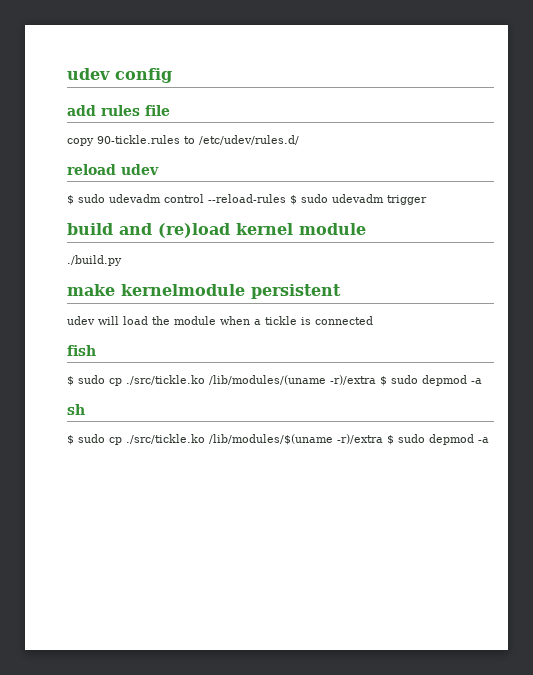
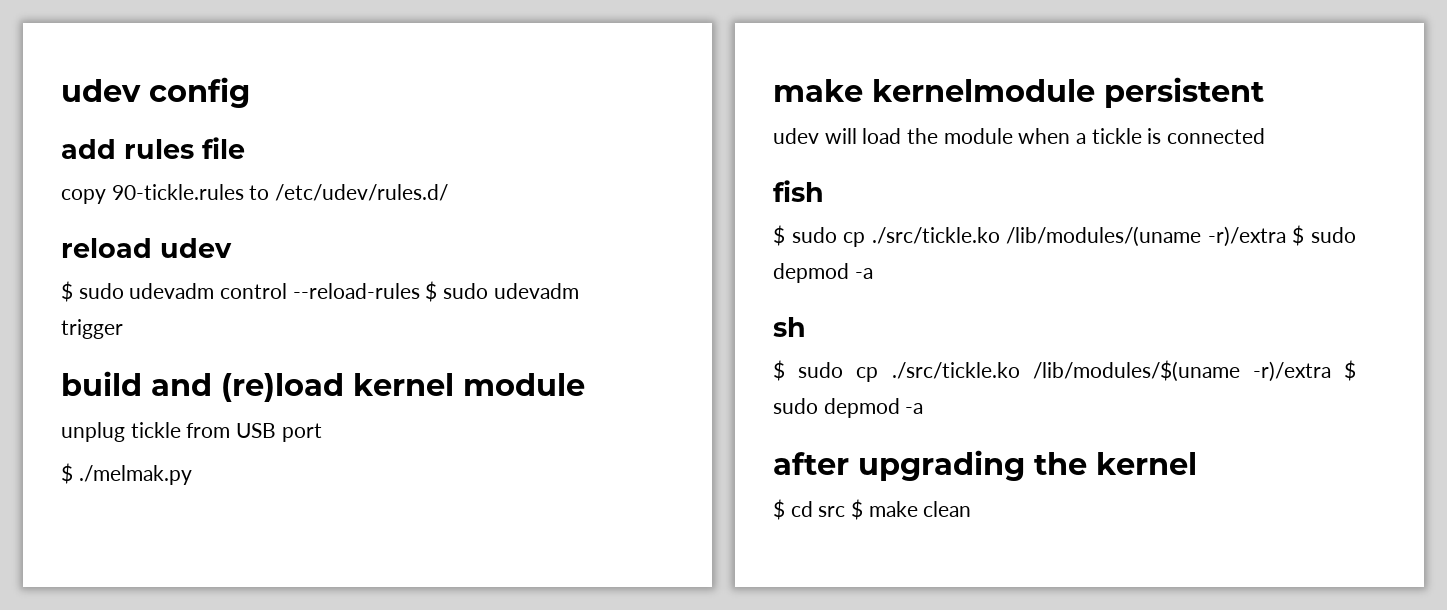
- ./build.py
+ unplug tickle from USB port
+ $ ./melmak.py
+ after upgrading the kernel
+ $ cd src $ make clean

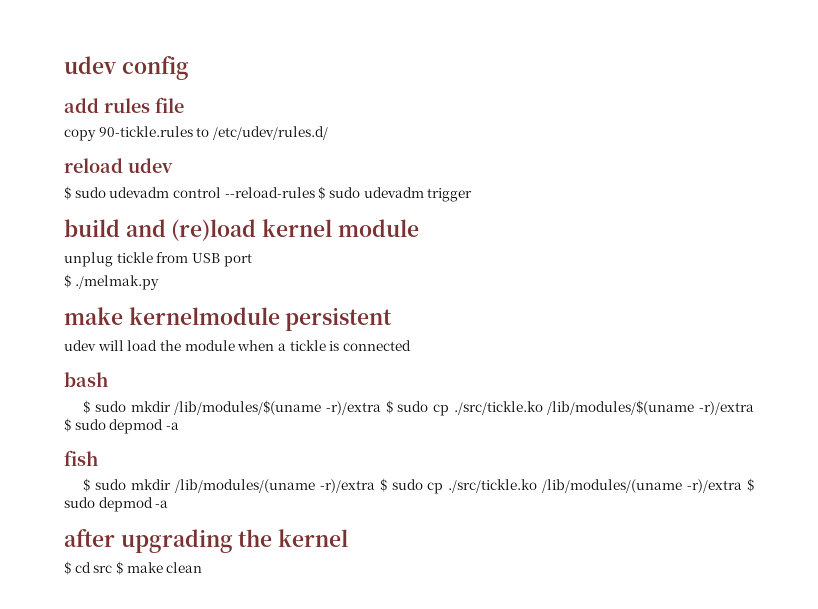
+ bash
+ $ sudo mkdir /lib/modules/$(uname -r)/extra $ sudo cp ./src/tickle.ko /lib/modules/$(uname -r)/extra $ sudo depmod -a
  fish
- $ sudo cp ./src/tickle.ko /lib/modules/(uname -r)/extra $ sudo depmod -a
- sh
- $ sudo cp ./src/tickle.ko /lib/modules/$(uname -r)/extra $ sudo depmod -a
+ $ sudo mkdir /lib/modules/(uname -r)/extra $ sudo cp ./src/tickle.ko /lib/modules/(uname -r)/extra $ sudo depmod -a

